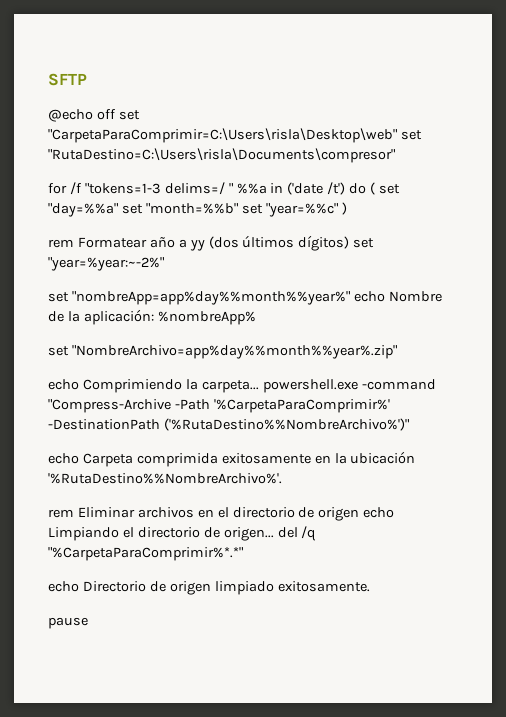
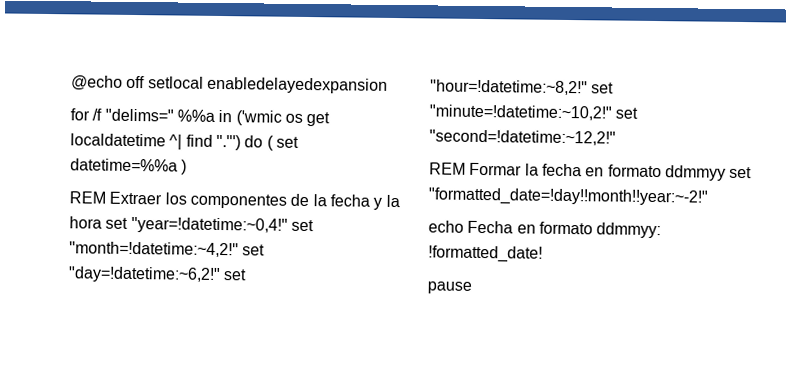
- SFTP
- @echo off set "CarpetaParaComprimir=C:\Users\risla\Desktop\web" set "RutaDestino=C:\Users\risla\Documents\compresor"
- for /f "tokens=1-3 delims=/ " %%a in ('date /t') do ( set "day=%%a" set "month=%%b" set "year=%%c" )
- rem Formatear año a yy (dos últimos dígitos) set "year=%year:~-2%"
- set "nombreApp=app%day%%month%%year%" echo Nombre de la aplicación: %nombreApp%
- set "NombreArchivo=app%day%%month%%year%.zip"
- echo Comprimiendo la carpeta... powershell.exe -command "Compress-Archive -Path '%CarpetaParaComprimir%' -DestinationPath ('%RutaDestino%%NombreArchivo%')"
- echo Carpeta comprimida exitosamente en la ubicación '%RutaDestino%%NombreArchivo%'.
- rem Eliminar archivos en el directorio de origen echo Limpiando el directorio de origen... del /q "%CarpetaParaComprimir%*.*"
- echo Directorio de origen limpiado exitosamente.
+ @echo off setlocal enabledelayedexpansion
+ for /f "delims=" %%a in ('wmic os get localdatetime ^| find "."') do ( set datetime=%%a )
+ REM Extraer los componentes de la fecha y la hora set "year=!datetime:~0,4!" set "month=!datetime:~4,2!" set "day=!datetime:~6,2!" set "hour=!datetime:~8,2!" set "minute=!datetime:~10,2!" set "second=!datetime:~12,2!"
+ REM Formar la fecha en formato ddmmyy set "formatted_date=!day!!month!!year:~-2!"
+ echo Fecha en formato ddmmyy: !formatted_date!

